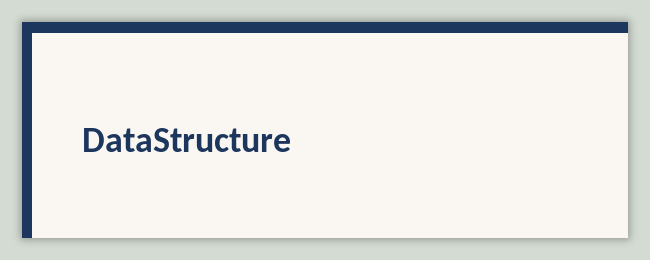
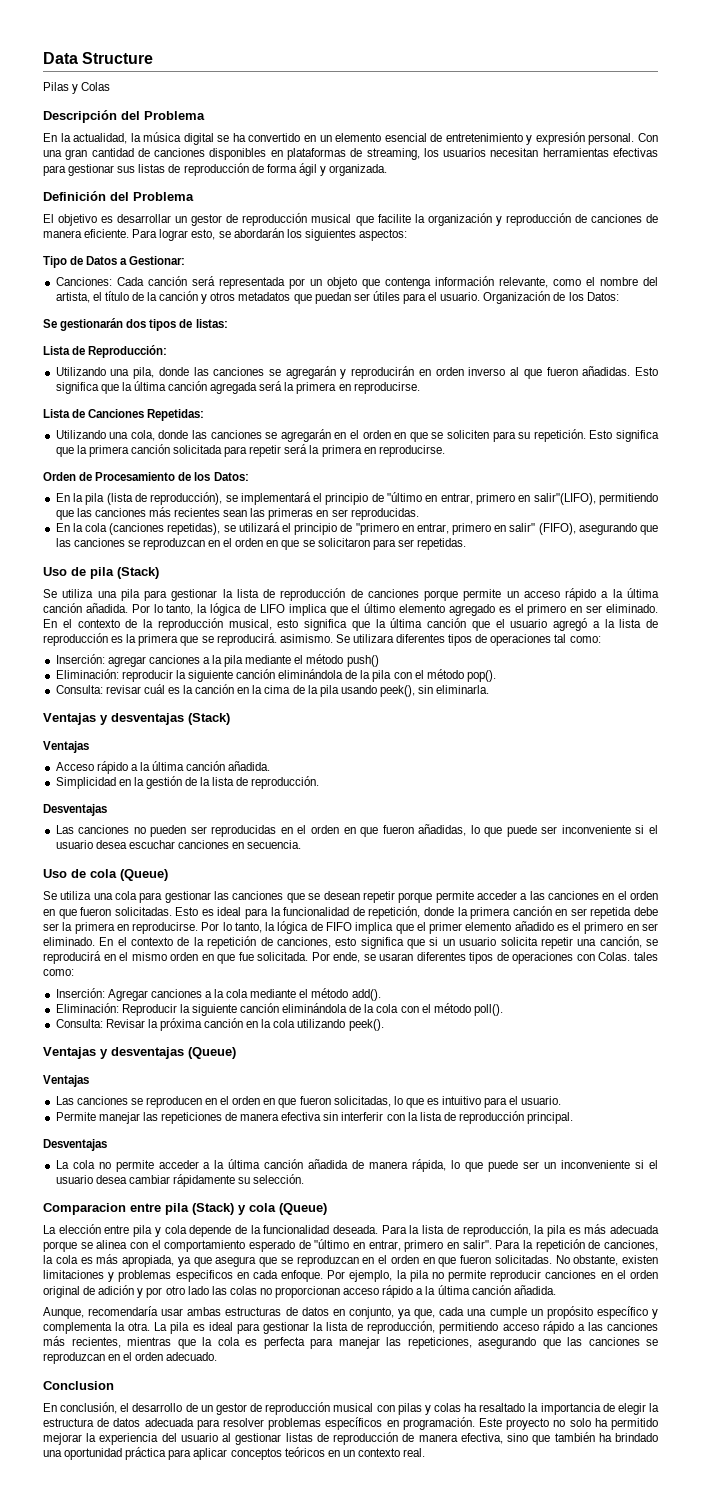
- DataStructure
+ Data Structure
+ Pilas y Colas
+ Descripción del Problema
+ En la actualidad, la música digital se ha convertido en un elemento esencial de entretenimiento y expresión personal. Con una gran cantidad de canciones disponibles en plataformas de streaming, los usuarios necesitan herramientas efectivas para gestionar sus listas de reproducción de forma ágil y organizada.
+ Definición del Problema
+ El objetivo es desarrollar un gestor de reproducción musical que facilite la organización y reproducción de canciones de manera eficiente. Para lograr esto, se abordarán los siguientes aspectos:
+ Tipo de Datos a Gestionar:
+ Canciones: Cada canción será representada por un objeto que contenga información relevante, como el nombre del artista, el título de la canción y otros metadatos que puedan ser útiles para el usuario. Organización de los Datos:
+ Se gestionarán dos tipos de listas:
+ Lista de Reproducción:
+ Utilizando una pila, donde las canciones se agregarán y reproducirán en orden inverso al que fueron añadidas. Esto significa que la última canción agregada será la primera en reproducirse.
+ Lista de Canciones Repetidas:
+ Utilizando una cola, donde las canciones se agregarán en el orden en que se soliciten para su repetición. Esto significa que la primera canción solicitada para repetir será la primera en reproducirse.
+ Orden de Procesamiento de los Datos:
+ En la pila (lista de reproducción), se implementará el principio de "último en entrar, primero en salir"(LIFO), permitiendo que las canciones más recientes sean las primeras en ser reproducidas.
+ En la cola (canciones repetidas), se utilizará el principio de "primero en entrar, primero en salir" (FIFO), asegurando que las canciones se reproduzcan en el orden en que se solicitaron para ser repetidas.
+ Uso de pila (Stack)
+ Se utiliza una pila para gestionar la lista de reproducción de canciones porque permite un acceso rápido a la última canción añadida. Por lo tanto, la lógica de LIFO implica que el último elemento agregado es el primero en ser eliminado. En el contexto de la reproducción musical, esto significa que la última canción que el usuario agregó a la lista de reproducción es la primera que se reproducirá. asimismo. Se utilizara diferentes tipos de operaciones tal como:
+ Inserción: agregar canciones a la pila mediante el método push()
+ Eliminación: reproducir la siguiente canción eliminándola de la pila con el método pop().
+ Consulta: revisar cuál es la canción en la cima de la pila usando peek(), sin eliminarla.
+ Ventajas y desventajas (Stack)
+ Ventajas
+ Acceso rápido a la última canción añadida.
+ Simplicidad en la gestión de la lista de reproducción.
+ Desventajas
+ Las canciones no pueden ser reproducidas en el orden en que fueron añadidas, lo que puede ser inconveniente si el usuario desea escuchar canciones en secuencia.
+ Uso de cola (Queue)
+ Se utiliza una cola para gestionar las canciones que se desean repetir porque permite acceder a las canciones en el orden en que fueron solicitadas. Esto es ideal para la funcionalidad de repetición, donde la primera canción en ser repetida debe ser la primera en reproducirse. Por lo tanto, la lógica de FIFO implica que el primer elemento añadido es el primero en ser eliminado. En el contexto de la repetición de canciones, esto significa que si un usuario solicita repetir una canción, se reproducirá en el mismo orden en que fue solicitada. Por ende, se usaran diferentes tipos de operaciones con Colas. tales como:
+ Inserción: Agregar canciones a la cola mediante el método add().
+ Eliminación: Reproducir la siguiente canción eliminándola de la cola con el método poll().
+ Consulta: Revisar la próxima canción en la cola utilizando peek().
+ Ventajas y desventajas (Queue)
+ Ventajas
+ Las canciones se reproducen en el orden en que fueron solicitadas, lo que es intuitivo para el usuario.
+ Permite manejar las repeticiones de manera efectiva sin interferir con la lista de reproducción principal.
+ Desventajas
+ La cola no permite acceder a la última canción añadida de manera rápida, lo que puede ser un inconveniente si el usuario desea cambiar rápidamente su selección.
+ Comparacion entre pila (Stack) y cola (Queue)
+ La elección entre pila y cola depende de la funcionalidad deseada. Para la lista de reproducción, la pila es más adecuada porque se alinea con el comportamiento esperado de "último en entrar, primero en salir". Para la repetición de canciones, la cola es más apropiada, ya que asegura que se reproduzcan en el orden en que fueron solicitadas. No obstante, existen limitaciones y problemas especificos en cada enfoque. Por ejemplo, la pila no permite reproducir canciones en el orden original de adición y por otro lado las colas no proporcionan acceso rápido a la última canción añadida.
+ Aunque, recomendaría usar ambas estructuras de datos en conjunto, ya que, cada una cumple un propósito específico y complementa la otra. La pila es ideal para gestionar la lista de reproducción, permitiendo acceso rápido a las canciones más recientes, mientras que la cola es perfecta para manejar las repeticiones, asegurando que las canciones se reproduzcan en el orden adecuado.
+ Conclusion
+ En conclusión, el desarrollo de un gestor de reproducción musical con pilas y colas ha resaltado la importancia de elegir la estructura de datos adecuada para resolver problemas específicos en programación. Este proyecto no solo ha permitido mejorar la experiencia del usuario al gestionar listas de reproducción de manera efectiva, sino que también ha brindado una oportunidad práctica para aplicar conceptos teóricos en un contexto real.

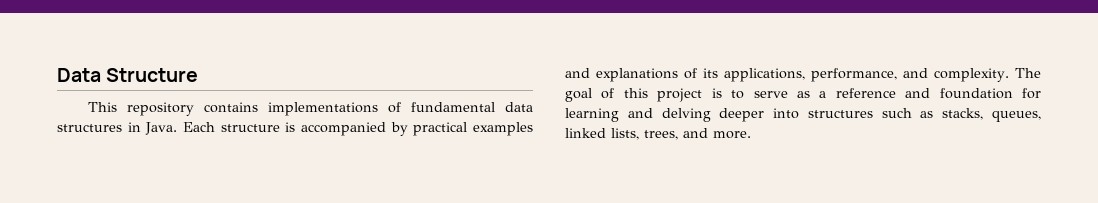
- Pilas y Colas
- Descripción del Problema
- En la actualidad, la música digital se ha convertido en un elemento esencial de entretenimiento y expresión personal. Con una gran cantidad de canciones disponibles en plataformas de streaming, los usuarios necesitan herramientas efectivas para gestionar sus listas de reproducción de forma ágil y organizada.
- Definición del Problema
- El objetivo es desarrollar un gestor de reproducción musical que facilite la organización y reproducción de canciones de manera eficiente. Para lograr esto, se abordarán los siguientes aspectos:
- Tipo de Datos a Gestionar:
- Canciones: Cada canción será representada por un objeto que contenga información relevante, como el nombre del artista, el título de la canción y otros metadatos que puedan ser útiles para el usuario. Organización de los Datos:
- Se gestionarán dos tipos de listas:
- Lista de Reproducción:
- Utilizando una pila, donde las canciones se agregarán y reproducirán en orden inverso al que fueron añadidas. Esto significa que la última canción agregada será la primera en reproducirse.
- Lista de Canciones Repetidas:
- Utilizando una cola, donde las canciones se agregarán en el orden en que se soliciten para su repetición. Esto significa que la primera canción solicitada para repetir será la primera en reproducirse.
- Orden de Procesamiento de los Datos:
- En la pila (lista de reproducción), se implementará el principio de "último en entrar, primero en salir"(LIFO), permitiendo que las canciones más recientes sean las primeras en ser reproducidas.
- En la cola (canciones repetidas), se utilizará el principio de "primero en entrar, primero en salir" (FIFO), asegurando que las canciones se reproduzcan en el orden en que se solicitaron para ser repetidas.
- Uso de pila (Stack)
- Se utiliza una pila para gestionar la lista de reproducción de canciones porque permite un acceso rápido a la última canción añadida. Por lo tanto, la lógica de LIFO implica que el último elemento agregado es el primero en ser eliminado. En el contexto de la reproducción musical, esto significa que la última canción que el usuario agregó a la lista de reproducción es la primera que se reproducirá. asimismo. Se utilizara diferentes tipos de operaciones tal como:
- Inserción: agregar canciones a la pila mediante el método push()
- Eliminación: reproducir la siguiente canción eliminándola de la pila con el método pop().
- Consulta: revisar cuál es la canción en la cima de la pila usando peek(), sin eliminarla.
- Ventajas y desventajas (Stack)
- Ventajas
- Acceso rápido a la última canción añadida.
- Simplicidad en la gestión de la lista de reproducción.
- Desventajas
- Las canciones no pueden ser reproducidas en el orden en que fueron añadidas, lo que puede ser inconveniente si el usuario desea escuchar canciones en secuencia.
- Uso de cola (Queue)
- Se utiliza una cola para gestionar las canciones que se desean repetir porque permite acceder a las canciones en el orden en que fueron solicitadas. Esto es ideal para la funcionalidad de repetición, donde la primera canción en ser repetida debe ser la primera en reproducirse. Por lo tanto, la lógica de FIFO implica que el primer elemento añadido es el primero en ser eliminado. En el contexto de la repetición de canciones, esto significa que si un usuario solicita repetir una canción, se reproducirá en el mismo orden en que fue solicitada. Por ende, se usaran diferentes tipos de operaciones con Colas. tales como:
- Inserción: Agregar canciones a la cola mediante el método add().
- Eliminación: Reproducir la siguiente canción eliminándola de la cola con el método poll().
- Consulta: Revisar la próxima canción en la cola utilizando peek().
- Ventajas y desventajas (Queue)
- Ventajas
- Las canciones se reproducen en el orden en que fueron solicitadas, lo que es intuitivo para el usuario.
- Permite manejar las repeticiones de manera efectiva sin interferir con la lista de reproducción principal.
- Desventajas
- La cola no permite acceder a la última canción añadida de manera rápida, lo que puede ser un inconveniente si el usuario desea cambiar rápidamente su selección.
- Comparacion entre pila (Stack) y cola (Queue)
- La elección entre pila y cola depende de la funcionalidad deseada. Para la lista de reproducción, la pila es más adecuada porque se alinea con el comportamiento esperado de "último en entrar, primero en salir". Para la repetición de canciones, la cola es más apropiada, ya que asegura que se reproduzcan en el orden en que fueron solicitadas. No obstante, existen limitaciones y problemas especificos en cada enfoque. Por ejemplo, la pila no permite reproducir canciones en el orden original de adición y por otro lado las colas no proporcionan acceso rápido a la última canción añadida.
- Aunque, recomendaría usar ambas estructuras de datos en conjunto, ya que, cada una cumple un propósito específico y complementa la otra. La pila es ideal para gestionar la lista de reproducción, permitiendo acceso rápido a las canciones más recientes, mientras que la cola es perfecta para manejar las repeticiones, asegurando que las canciones se reproduzcan en el orden adecuado.
- Conclusion
- En conclusión, el desarrollo de un gestor de reproducción musical con pilas y colas ha resaltado la importancia de elegir la estructura de datos adecuada para resolver problemas específicos en programación. Este proyecto no solo ha permitido mejorar la experiencia del usuario al gestionar listas de reproducción de manera efectiva, sino que también ha brindado una oportunidad práctica para aplicar conceptos teóricos en un contexto real.
+ This repository contains implementations of fundamental data structures in Java. Each structure is accompanied by practical examples and explanations of its applications, performance, and complexity. The goal of this project is to serve as a reference and foundation for learning and delving deeper into structures such as stacks, queues, linked lists, trees, and more.

